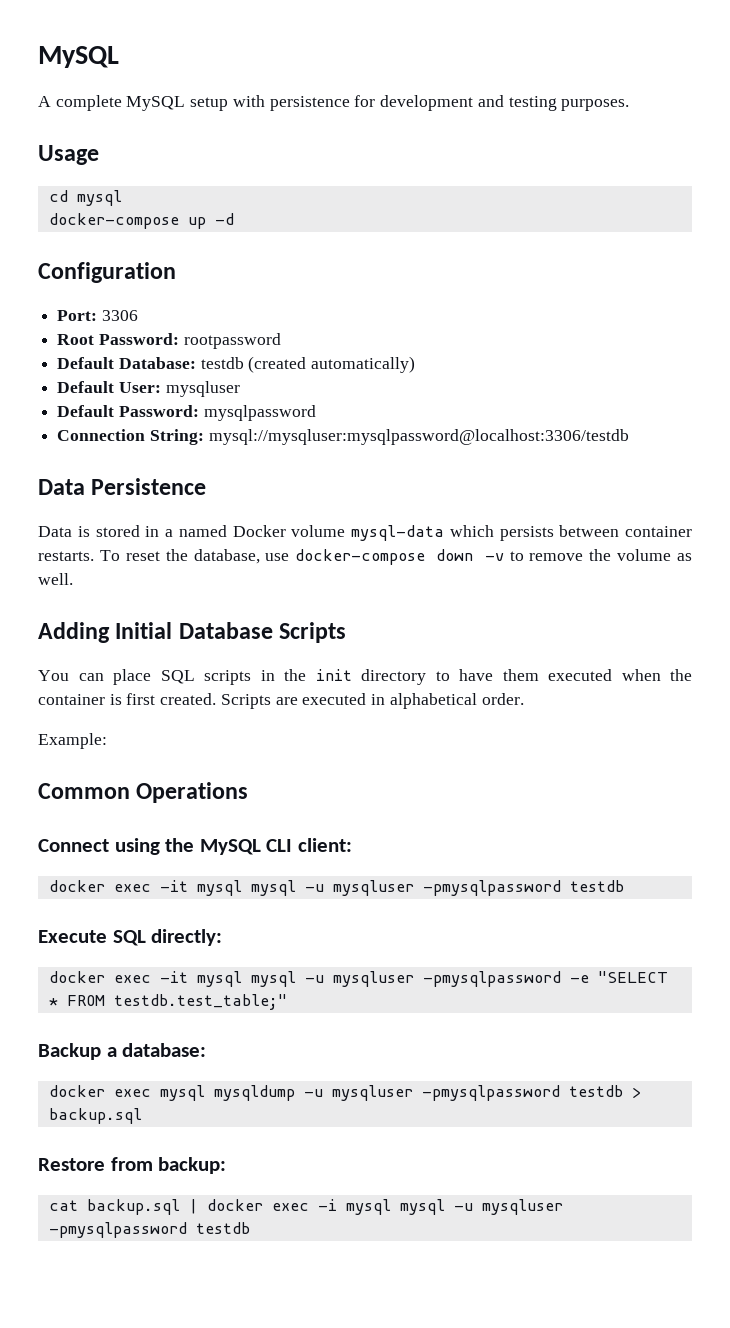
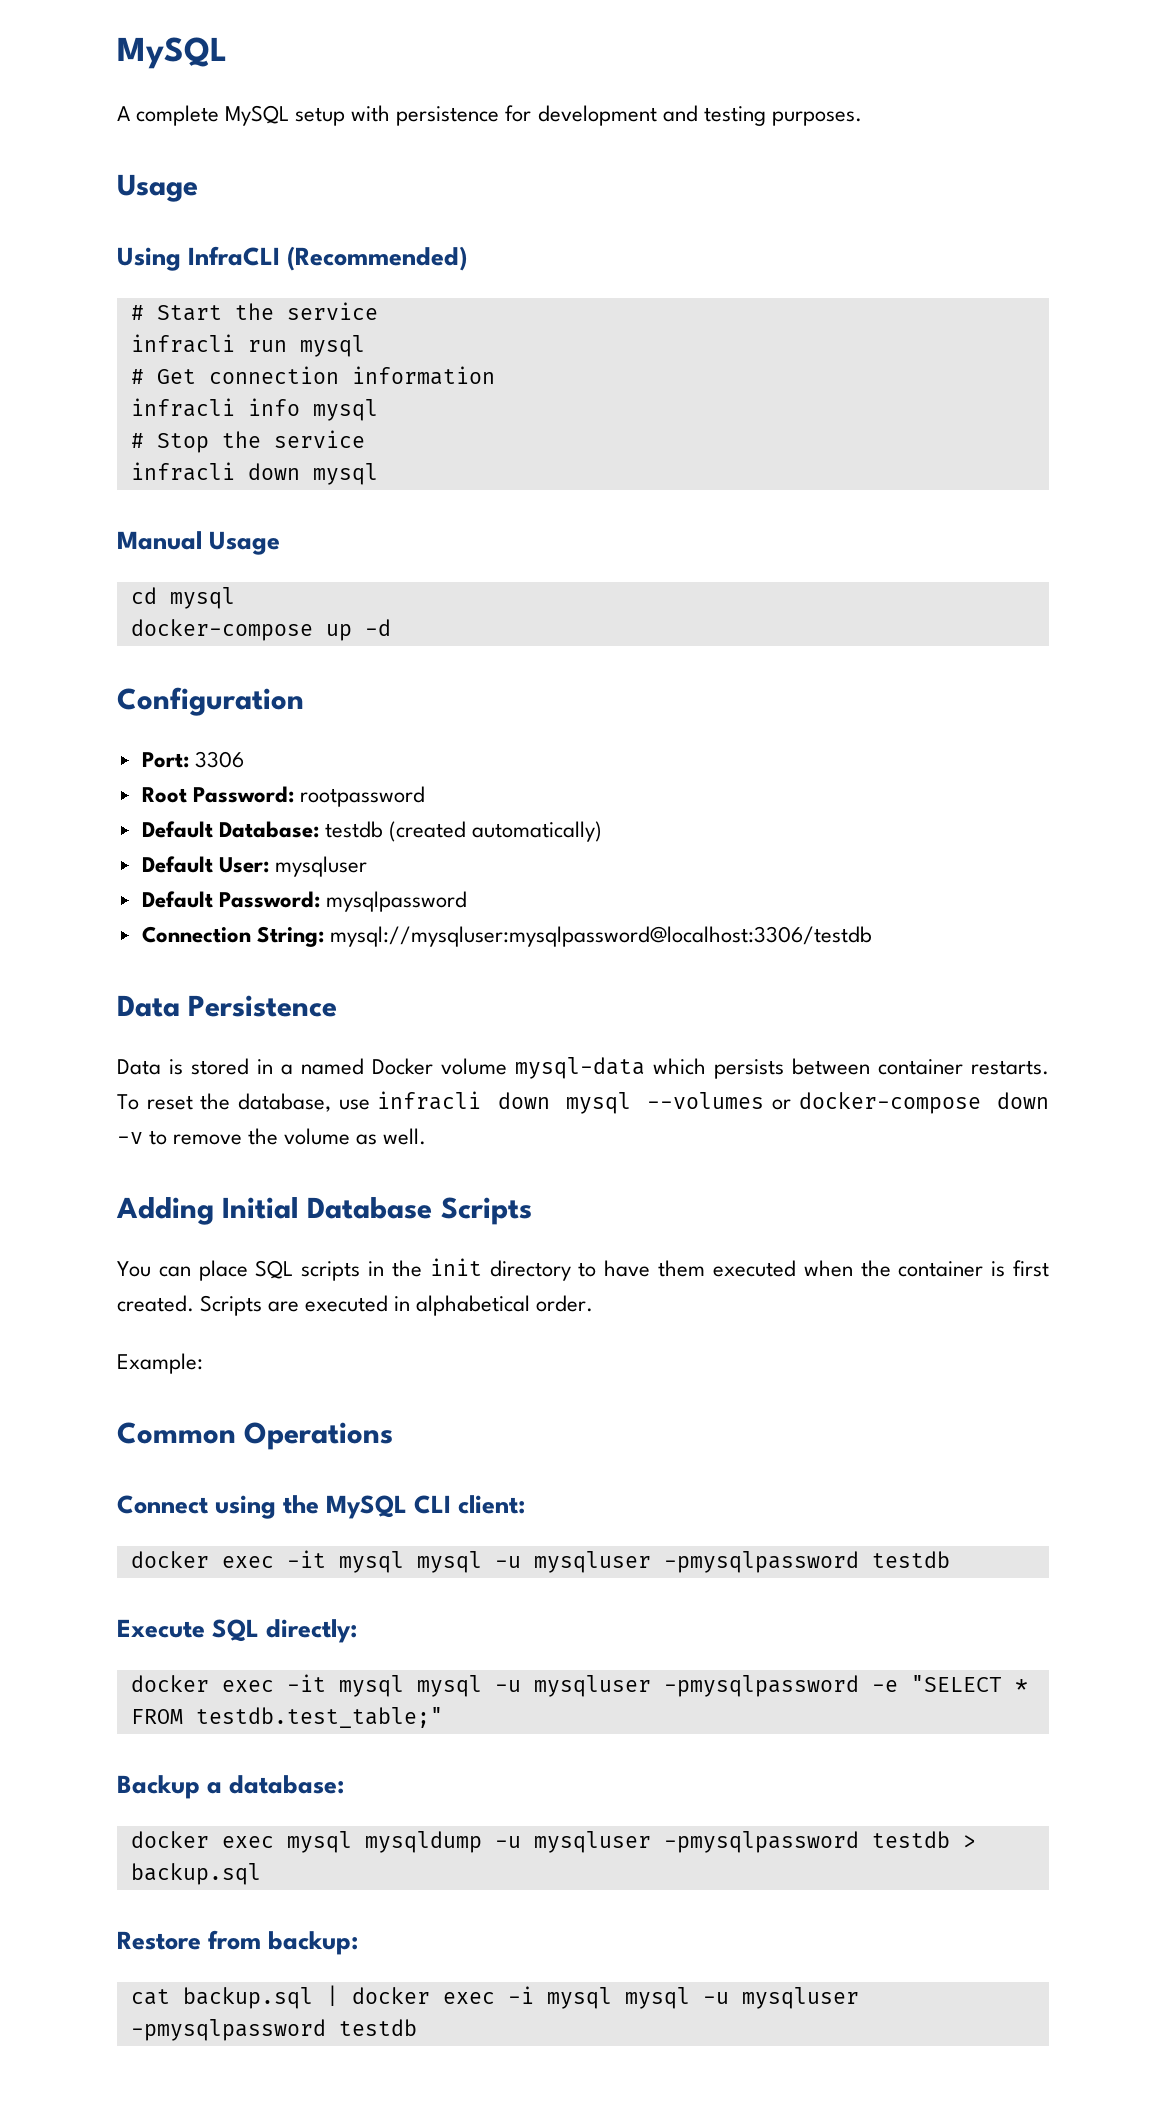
+ Using InfraCLI (Recommended)
+ # Start the service
+ infracli run mysql
+ # Get connection information
+ infracli info mysql
+ # Stop the service
+ infracli down mysql
+ Manual Usage
- To reset the database, use docker-compose down -v to remove the volume as well.
+ To reset the database, use infracli down mysql --volumes or docker-compose down -v to remove the volume as well.

